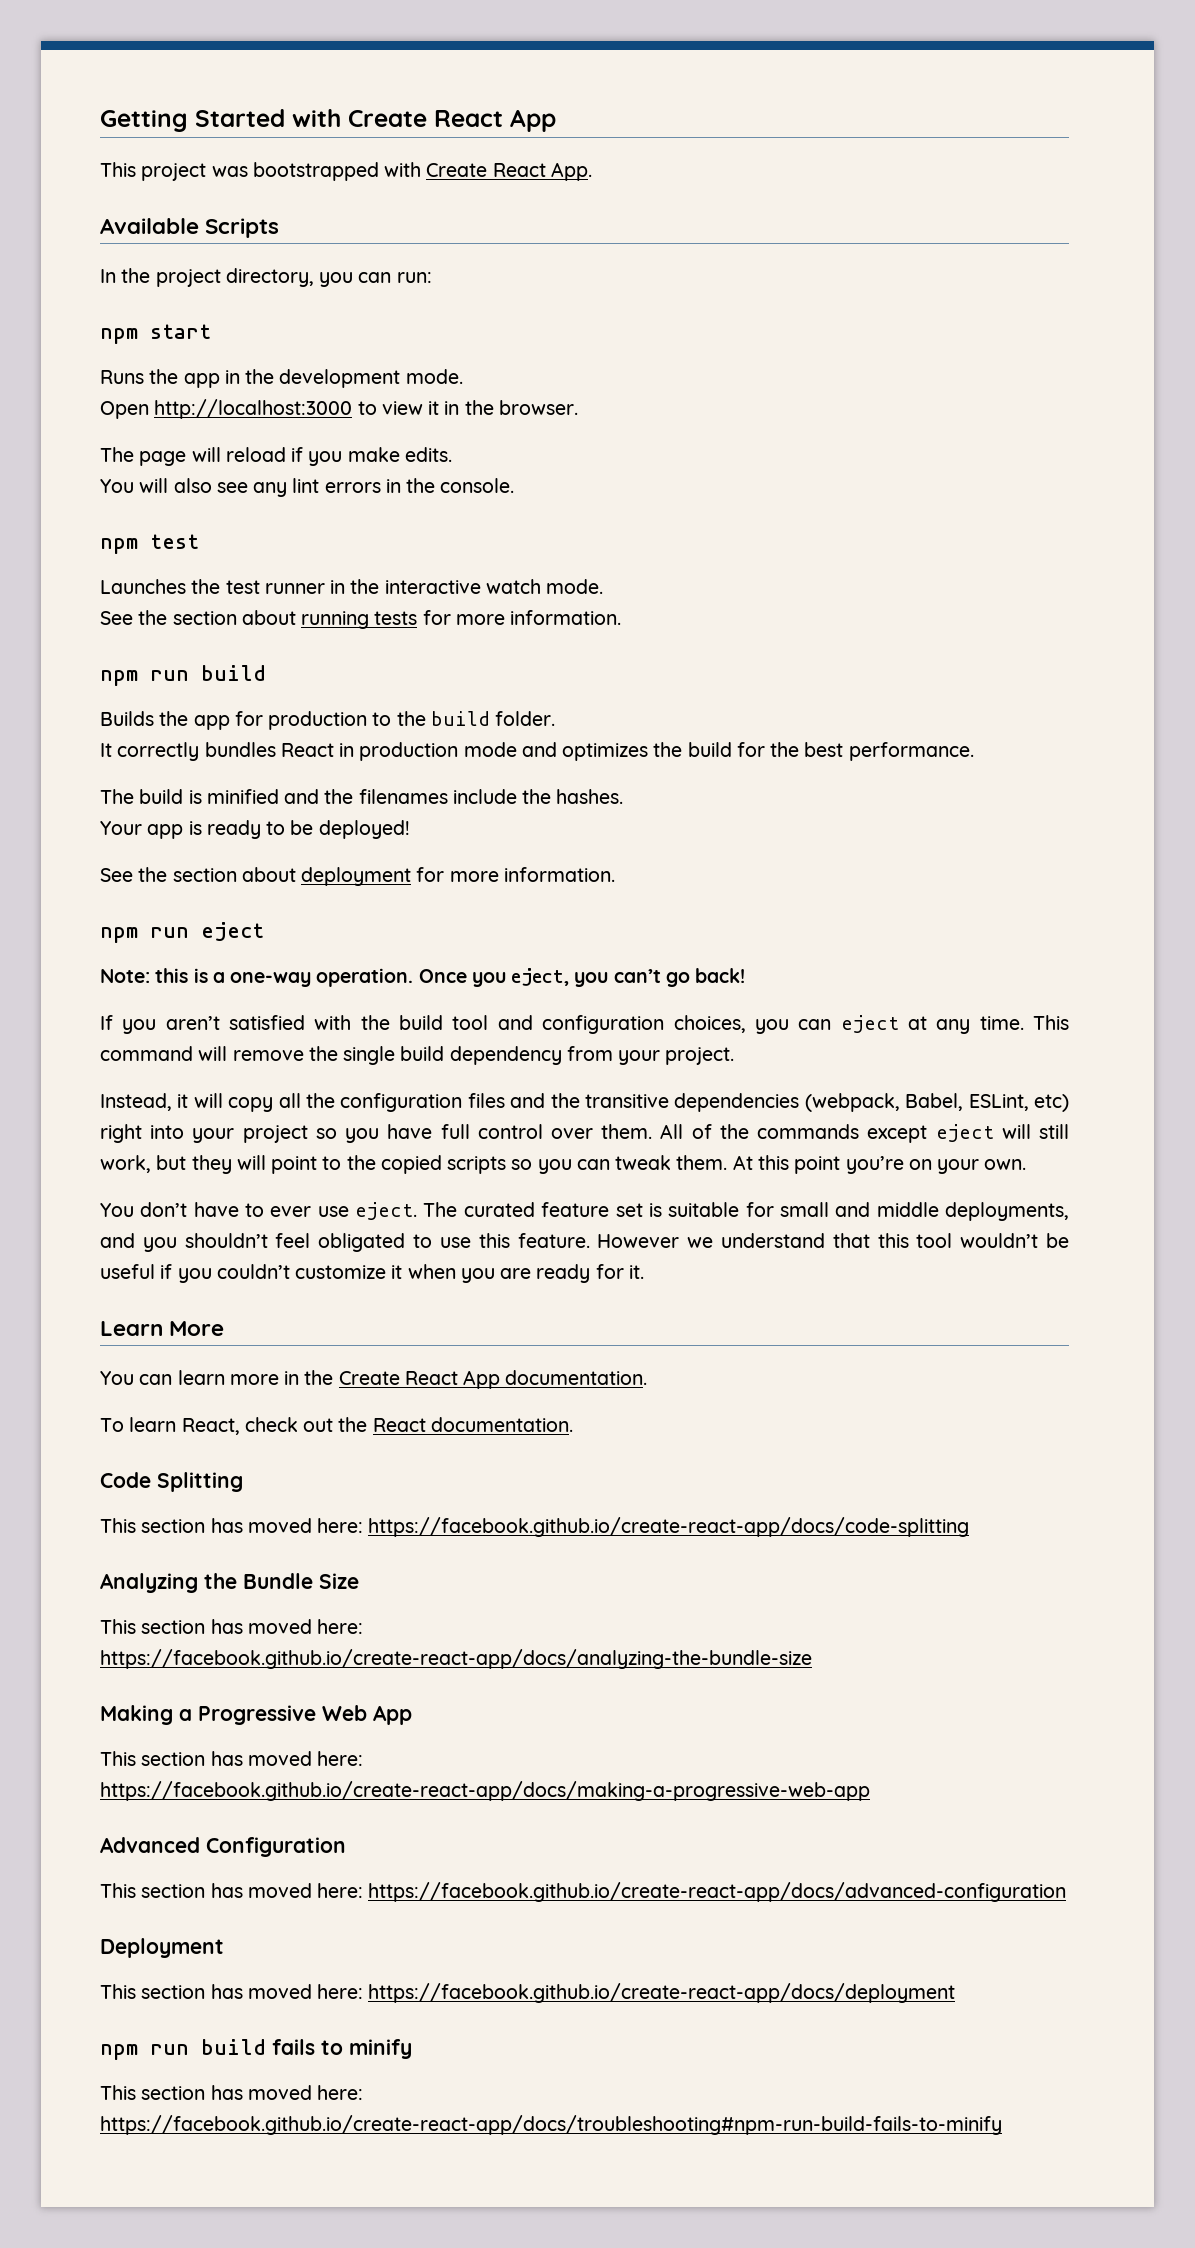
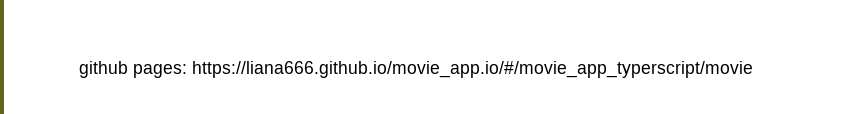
- Getting Started with Create React App
- This project was bootstrapped with Create React App.
- Available Scripts
- In the project directory, you can run:
- npm start
- Runs the app in the development mode.
- Open http://localhost:3000 to view it in the browser.
- The page will reload if you make edits.
- You will also see any lint errors in the console.
- npm test
- Launches the test runner in the interactive watch mode.
- See the section about running tests for more information.
- npm run build
- Builds the app for production to the build folder.
- It correctly bundles React in production mode and optimizes the build for the best performance.
- The build is minified and the filenames include the hashes.
- Your app is ready to be deployed!
- See the section about deployment for more information.
- npm run eject
- Note: this is a one-way operation. Once you eject, you can’t go back!
- If you aren’t satisfied with the build tool and configuration choices, you can eject at any time. This command will remove the single build dependency from your project.
- Instead, it will copy all the configuration files and the transitive dependencies (webpack, Babel, ESLint, etc) right into your project so you have full control over them. All of the commands except eject will still work, but they will point to the copied scripts so you can tweak them. At this point you’re on your own.
- You don’t have to ever use eject. The curated feature set is suitable for small and middle deployments, and you shouldn’t feel obligated to use this feature. However we understand that this tool wouldn’t be useful if you couldn’t customize it when you are ready for it.
- Learn More
- You can learn more in the Create React App documentation.
- To learn React, check out the React documentation.
- Code Splitting
- This section has moved here: https://facebook.github.io/create-react-app/docs/code-splitting
- Analyzing the Bundle Size
- This section has moved here: https://facebook.github.io/create-react-app/docs/analyzing-the-bundle-size
- Making a Progressive Web App
- This section has moved here: https://facebook.github.io/create-react-app/docs/making-a-progressive-web-app
- Advanced Configuration
- This section has moved here: https://facebook.github.io/create-react-app/docs/advanced-configuration
- Deployment
- This section has moved here: https://facebook.github.io/create-react-app/docs/deployment
- npm run build fails to minify
- This section has moved here: https://facebook.github.io/create-react-app/docs/troubleshooting#npm-run-build-fails-to-minify
+ github pages: https://liana666.github.io/movie_app.io/#/movie_app_typerscript/movie

